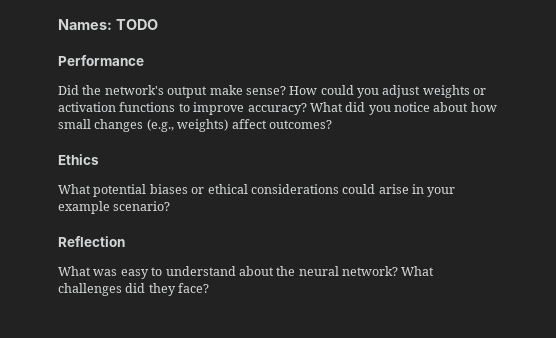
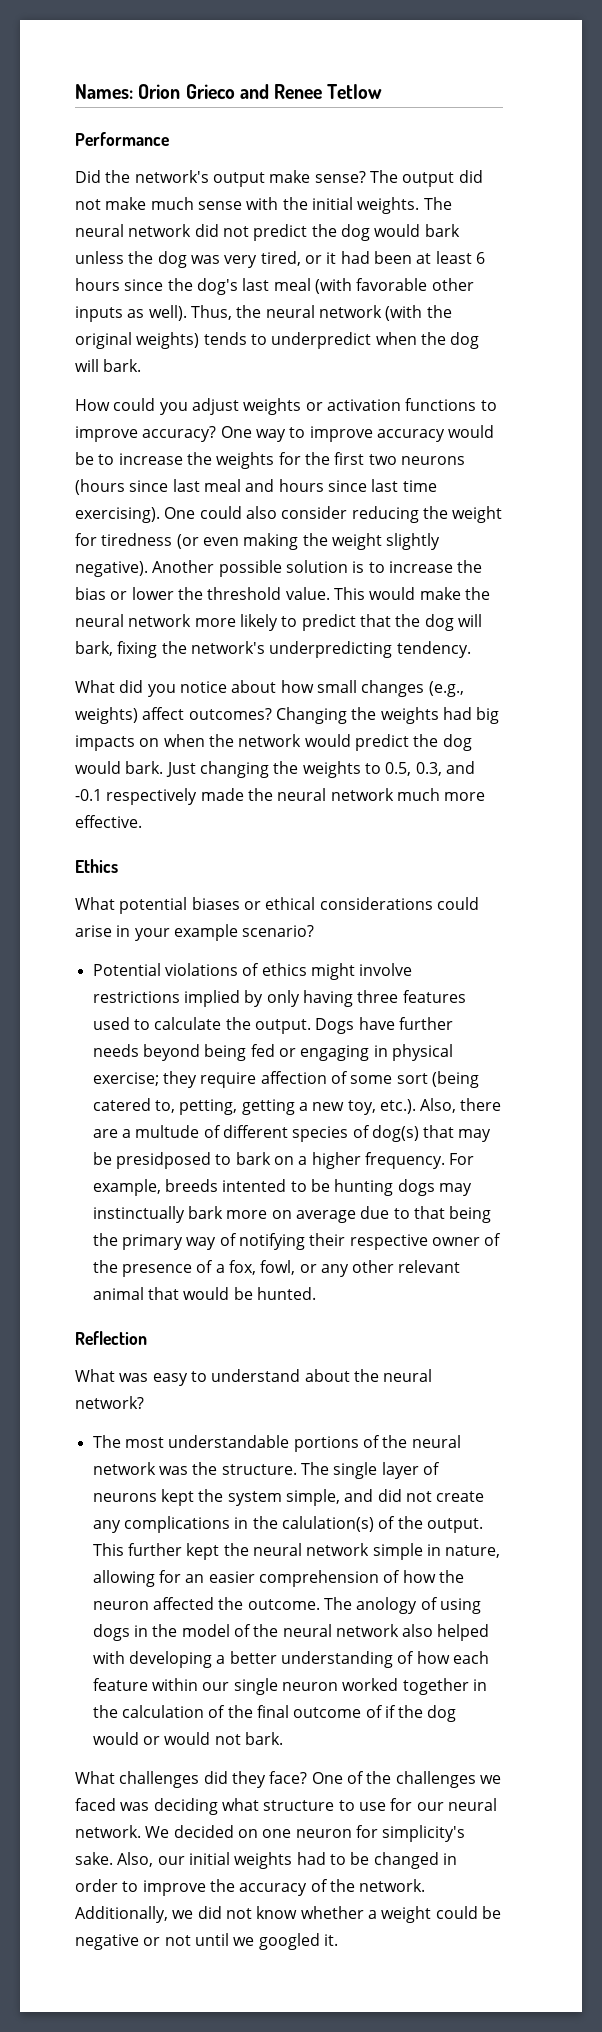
- Names: TODO
+ Names: Orion Grieco and Renee Tetlow
- Did the network's output make sense? How could you adjust weights or activation functions to improve accuracy? What did you notice about how small changes (e.g., weights) affect outcomes?
+ Did the network's output make sense? The output did not make much sense with the initial weights. The neural network did not predict the dog would bark unless the dog was very tired, or it had been at least 6 hours since the dog's last meal (with favorable other inputs as well). Thus, the neural network (with the original weights) tends to underpredict when the dog will bark.
+ How could you adjust weights or activation functions to improve accuracy? One way to improve accuracy would be to increase the weights for the first two neurons (hours since last meal and hours since last time exercising). One could also consider reducing the weight for tiredness (or even making the weight slightly negative). Another possible solution is to increase the bias or lower the threshold value. This would make the neural network more likely to predict that the dog will bark, fixing the network's underpredicting tendency.
+ What did you notice about how small changes (e.g., weights) affect outcomes? Changing the weights had big impacts on when the network would predict the dog would bark. Just changing the weights to 0.5, 0.3, and -0.1 respectively made the neural network much more effective.
+ Potential violations of ethics might involve restrictions implied by only having three features used to calculate the output. Dogs have further needs beyond being fed or engaging in physical exercise; they require affection of some sort (being catered to, petting, getting a new toy, etc.). Also, there are a multude of different species of dog(s) that may be presidposed to bark on a higher frequency. For example, breeds intented to be hunting dogs may instinctually bark more on average due to that being the primary way of notifying their respective owner of the presence of a fox, fowl, or any other relevant animal that would be hunted.
- What was easy to understand about the neural network? What challenges did they face?
+ What was easy to understand about the neural network?
+ The most understandable portions of the neural network was the structure. The single layer of neurons kept the system simple, and did not create any complications in the calulation(s) of the output. This further kept the neural network simple in nature, allowing for an easier comprehension of how the neuron affected the outcome. The anology of using dogs in the model of the neural network also helped with developing a better understanding of how each feature within our single neuron worked together in the calculation of the final outcome of if the dog would or would not bark.
+ What challenges did they face?
+ One of the challenges we faced was deciding what structure to use for our neural network. We decided on one neuron for simplicity's sake. Also, our initial weights had to be changed in order to improve the accuracy of the network. Additionally, we did not know whether a weight could be negative or not until we googled it.

